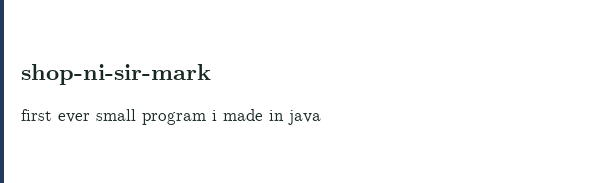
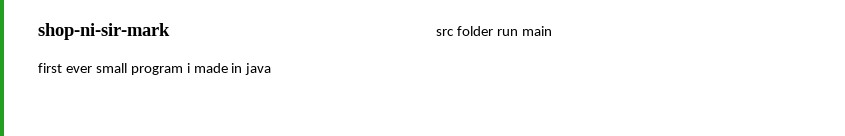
+ src folder run main

